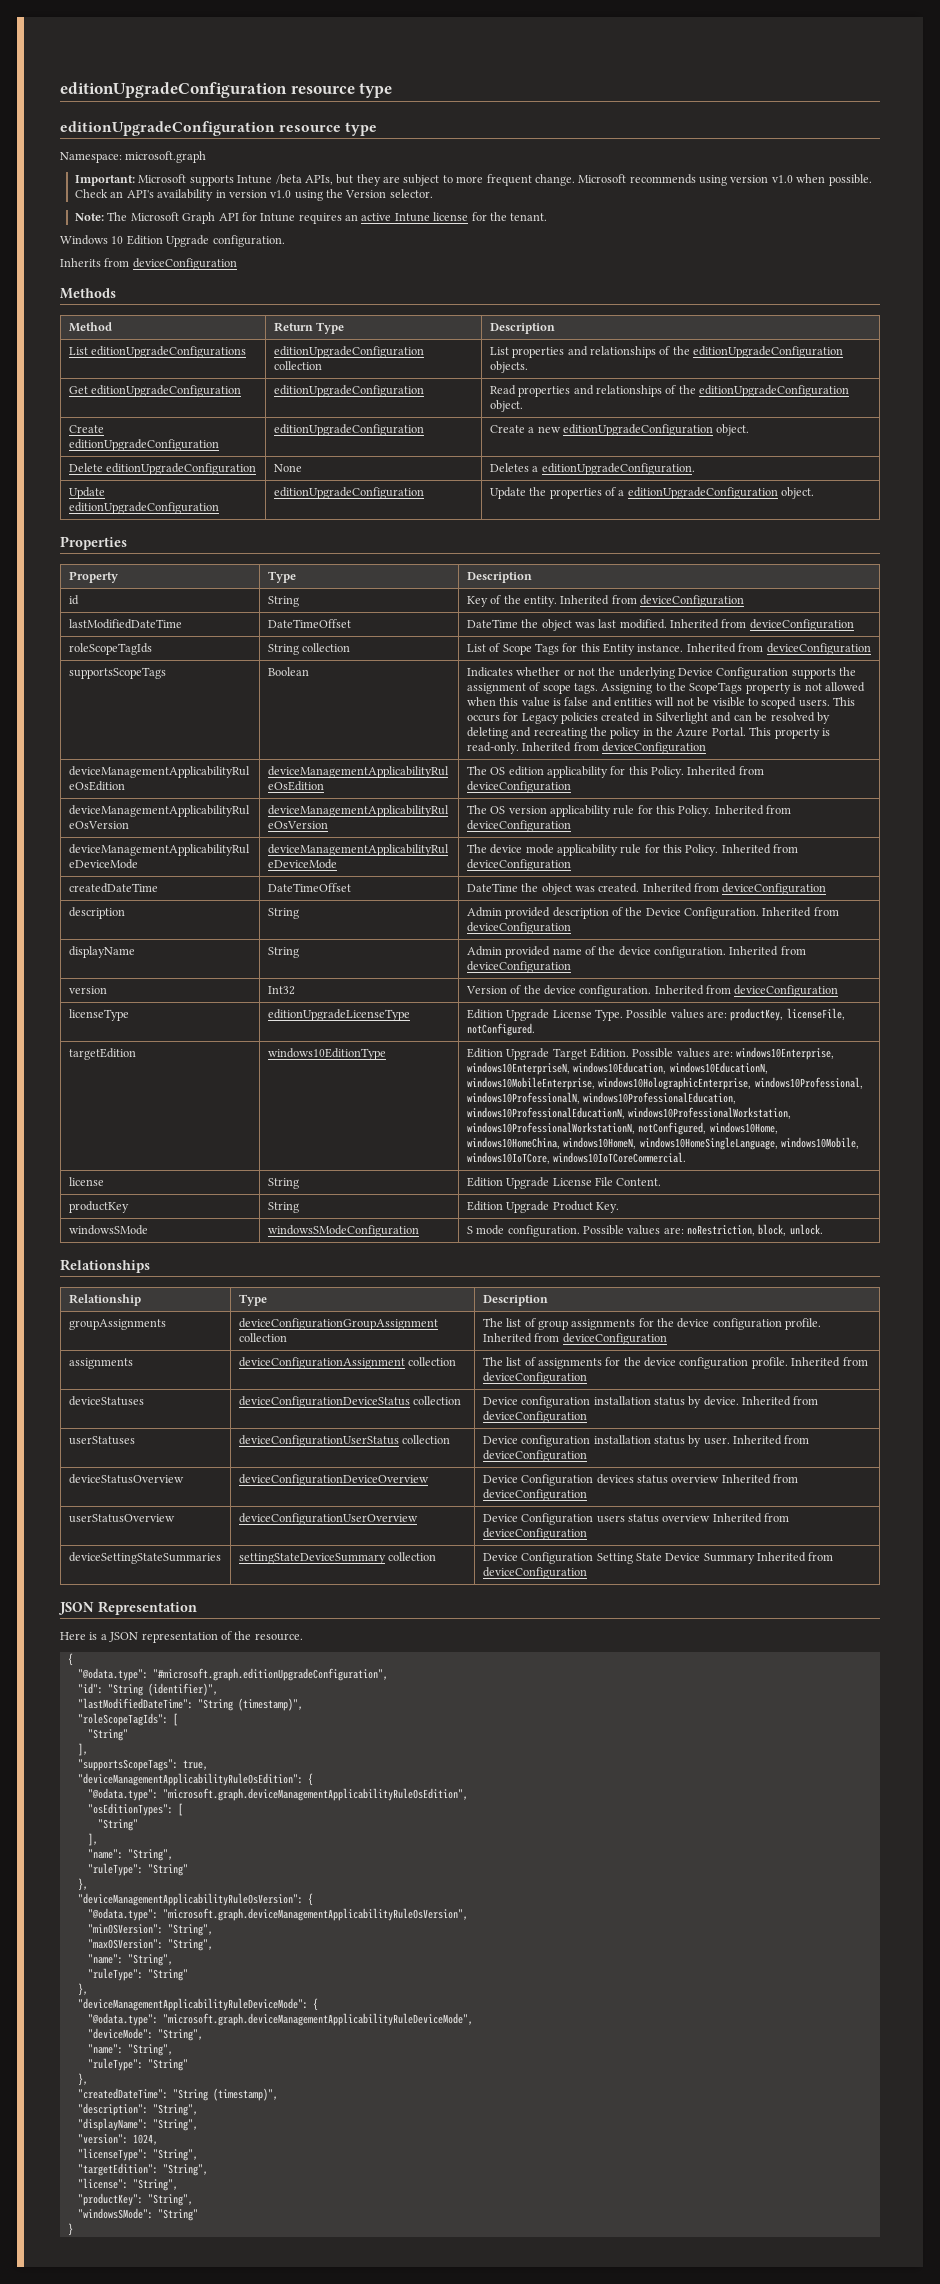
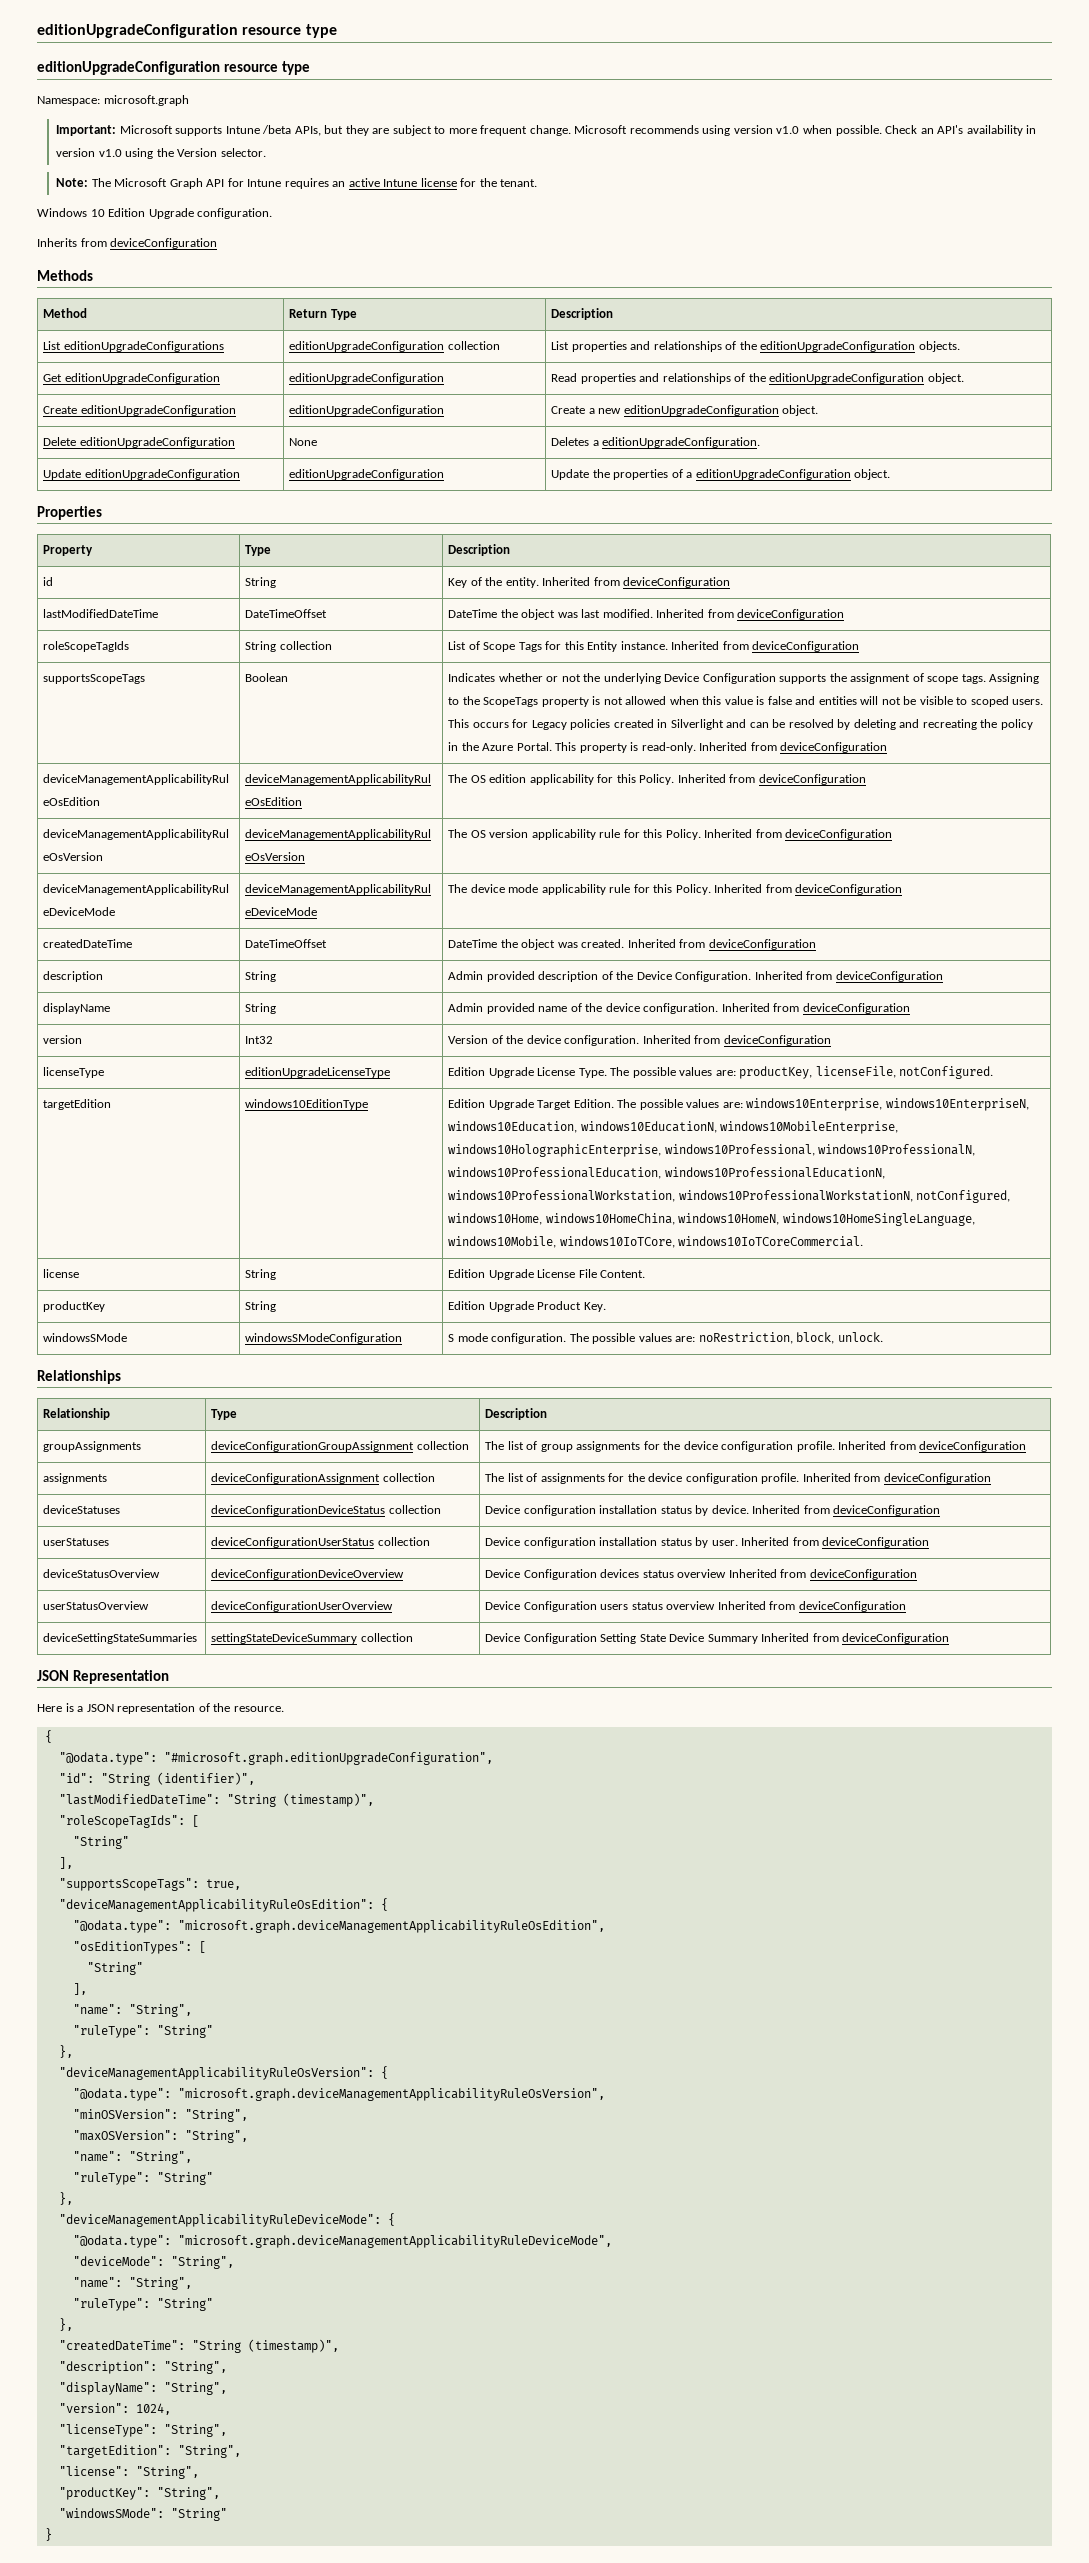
- licenseType | editionUpgradeLicenseType | Edition Upgrade License Type. Possible values are: productKey, licenseFile, notConfigured.
+ licenseType | editionUpgradeLicenseType | Edition Upgrade License Type. The possible values are: productKey, licenseFile, notConfigured.
- targetEdition | windows10EditionType | Edition Upgrade Target Edition. Possible values are: windows10Enterprise, windows10EnterpriseN, windows10Education, windows10EducationN, windows10MobileEnterprise, windows10HolographicEnterprise, windows10Professional, windows10ProfessionalN, windows10ProfessionalEducation, windows10ProfessionalEducationN, windows10ProfessionalWorkstation, windows10ProfessionalWorkstationN, notConfigured, windows10Home, windows10HomeChina, windows10HomeN, windows10HomeSingleLanguage, windows10Mobile, windows10IoTCore, windows10IoTCoreCommercial.
+ targetEdition | windows10EditionType | Edition Upgrade Target Edition. The possible values are: windows10Enterprise, windows10EnterpriseN, windows10Education, windows10EducationN, windows10MobileEnterprise, windows10HolographicEnterprise, windows10Professional, windows10ProfessionalN, windows10ProfessionalEducation, windows10ProfessionalEducationN, windows10ProfessionalWorkstation, windows10ProfessionalWorkstationN, notConfigured, windows10Home, windows10HomeChina, windows10HomeN, windows10HomeSingleLanguage, windows10Mobile, windows10IoTCore, windows10IoTCoreCommercial.
- windowsSMode | windowsSModeConfiguration | S mode configuration. Possible values are: noRestriction, block, unlock.
+ windowsSMode | windowsSModeConfiguration | S mode configuration. The possible values are: noRestriction, block, unlock.

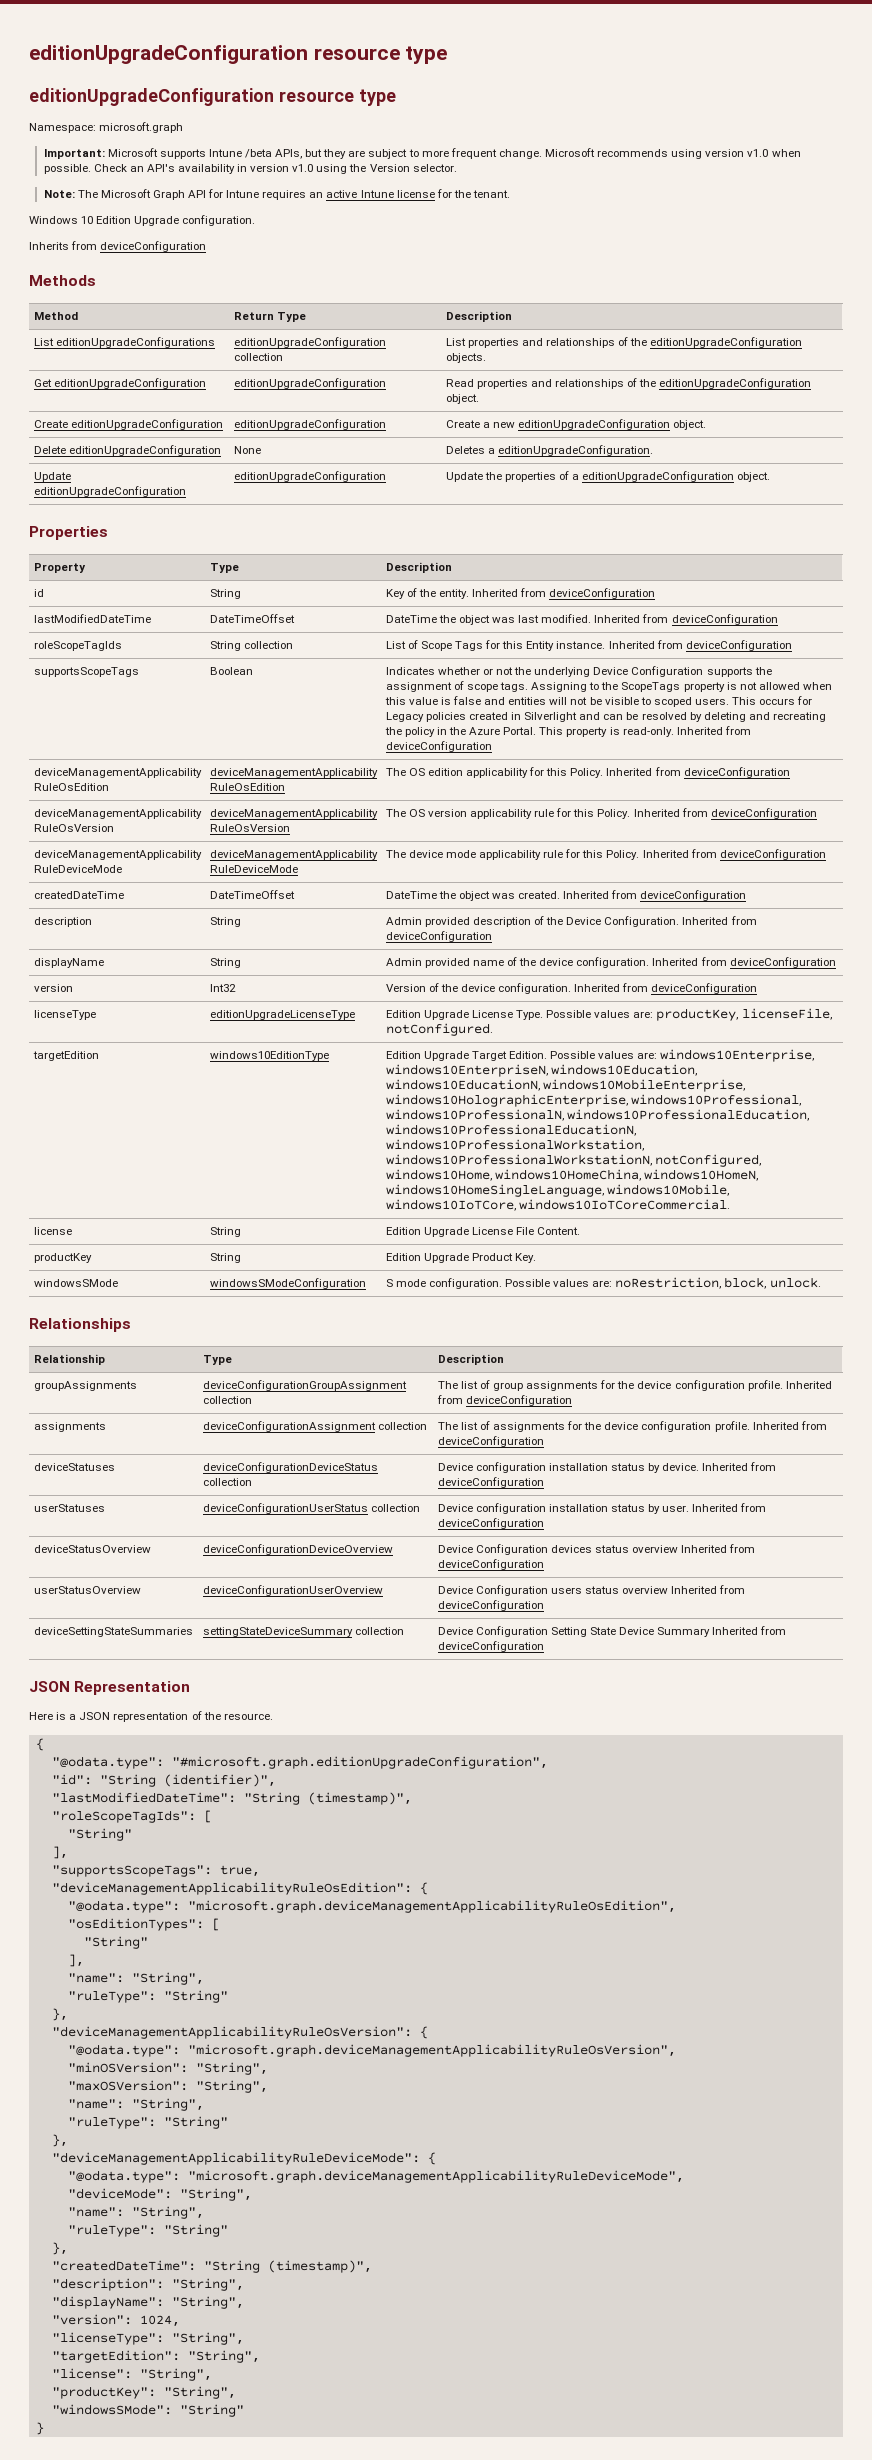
- licenseType | editionUpgradeLicenseType | Edition Upgrade License Type. The possible values are: productKey, licenseFile, notConfigured.
+ licenseType | editionUpgradeLicenseType | Edition Upgrade License Type. Possible values are: productKey, licenseFile, notConfigured.
- targetEdition | windows10EditionType | Edition Upgrade Target Edition. The possible values are: windows10Enterprise, windows10EnterpriseN, windows10Education, windows10EducationN, windows10MobileEnterprise, windows10HolographicEnterprise, windows10Professional, windows10ProfessionalN, windows10ProfessionalEducation, windows10ProfessionalEducationN, windows10ProfessionalWorkstation, windows10ProfessionalWorkstationN, notConfigured, windows10Home, windows10HomeChina, windows10HomeN, windows10HomeSingleLanguage, windows10Mobile, windows10IoTCore, windows10IoTCoreCommercial.
+ targetEdition | windows10EditionType | Edition Upgrade Target Edition. Possible values are: windows10Enterprise, windows10EnterpriseN, windows10Education, windows10EducationN, windows10MobileEnterprise, windows10HolographicEnterprise, windows10Professional, windows10ProfessionalN, windows10ProfessionalEducation, windows10ProfessionalEducationN, windows10ProfessionalWorkstation, windows10ProfessionalWorkstationN, notConfigured, windows10Home, windows10HomeChina, windows10HomeN, windows10HomeSingleLanguage, windows10Mobile, windows10IoTCore, windows10IoTCoreCommercial.
- windowsSMode | windowsSModeConfiguration | S mode configuration. The possible values are: noRestriction, block, unlock.
+ windowsSMode | windowsSModeConfiguration | S mode configuration. Possible values are: noRestriction, block, unlock.

